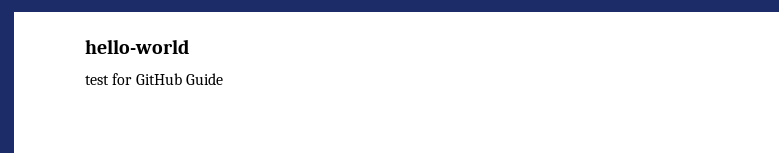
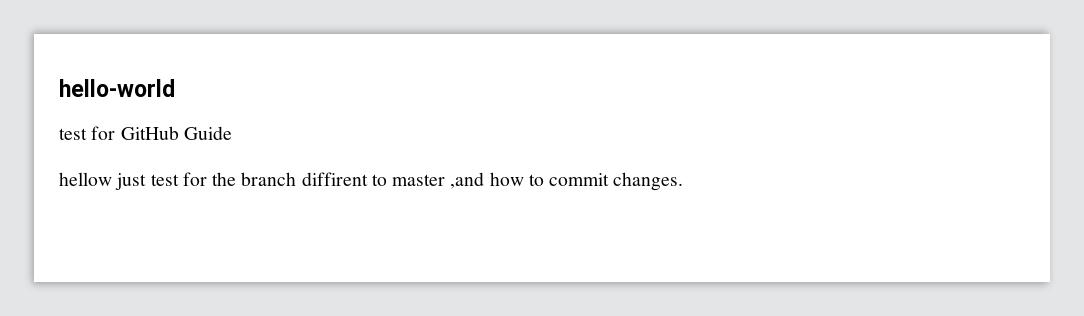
+ hellow just test for the branch diffirent to master ,and how to commit changes.

